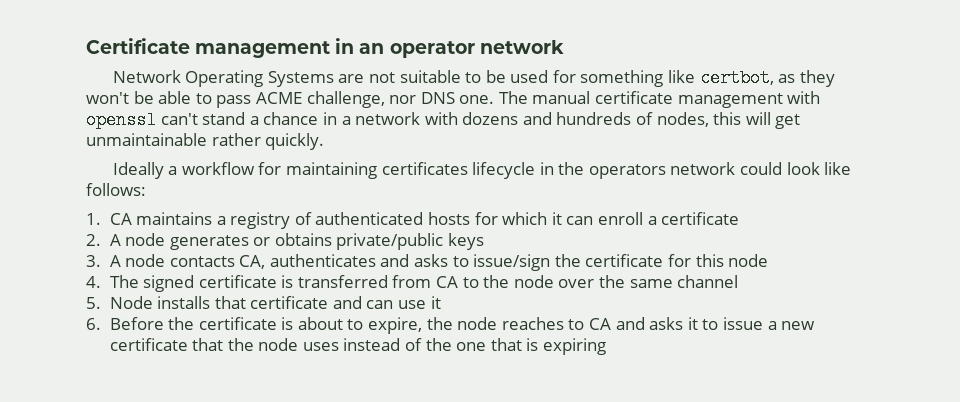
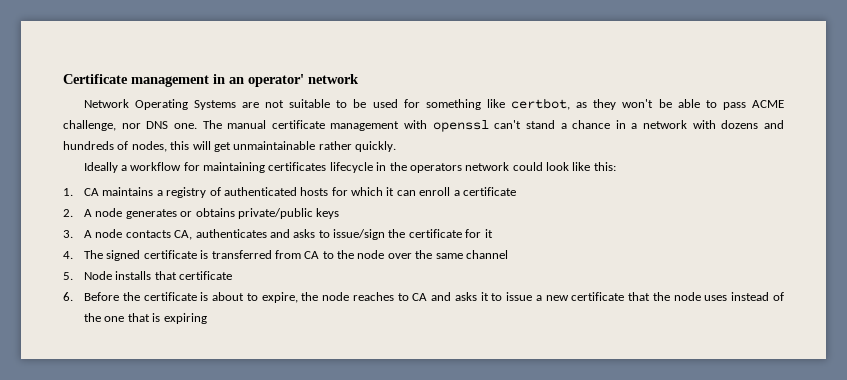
- Certificate management in an operator network
+ Certificate management in an operator' network
- Ideally a workflow for maintaining certificates lifecycle in the operators network could look like follows:
+ Ideally a workflow for maintaining certificates lifecycle in the operators network could look like this:
- 3. A node contacts CA, authenticates and asks to issue/sign the certificate for this node
+ 3. A node contacts CA, authenticates and asks to issue/sign the certificate for it
- 5. Node installs that certificate and can use it
+ 5. Node installs that certificate

